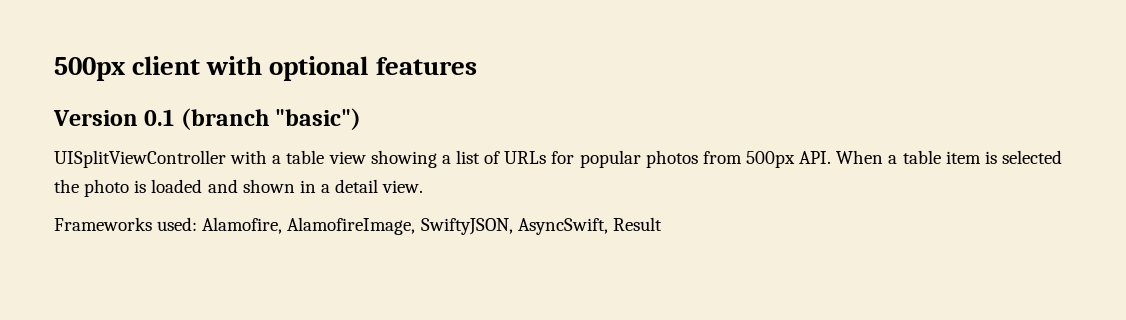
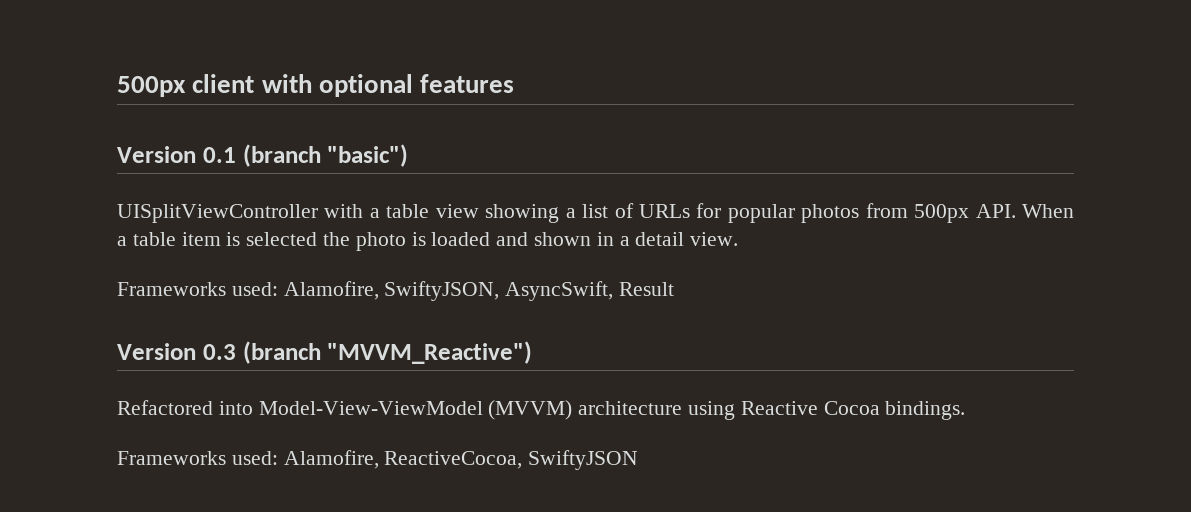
- Frameworks used: Alamofire, AlamofireImage, SwiftyJSON, AsyncSwift, Result
+ Frameworks used: Alamofire, SwiftyJSON, AsyncSwift, Result
+ Version 0.3 (branch "MVVM_Reactive")
+ Refactored into Model-View-ViewModel (MVVM) architecture using Reactive Cocoa bindings.
+ Frameworks used: Alamofire, ReactiveCocoa, SwiftyJSON

